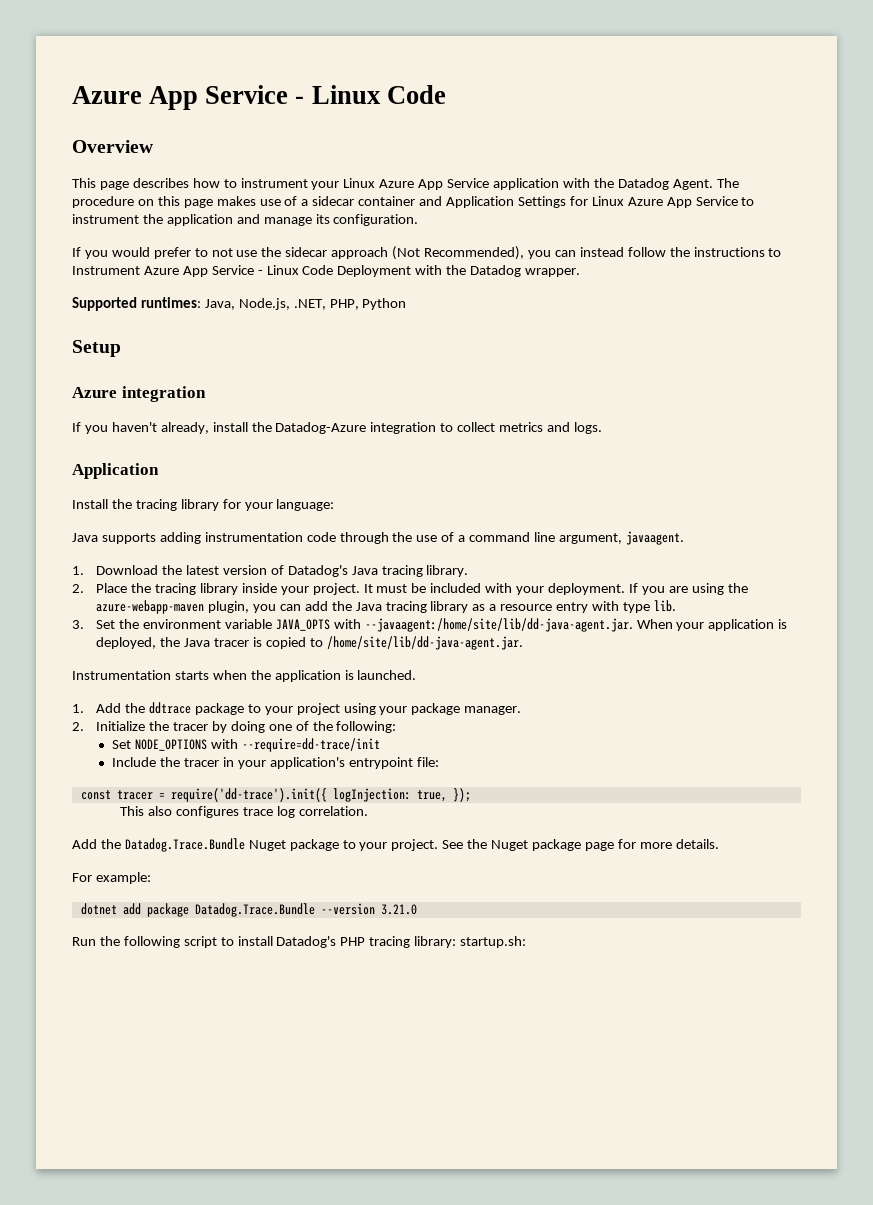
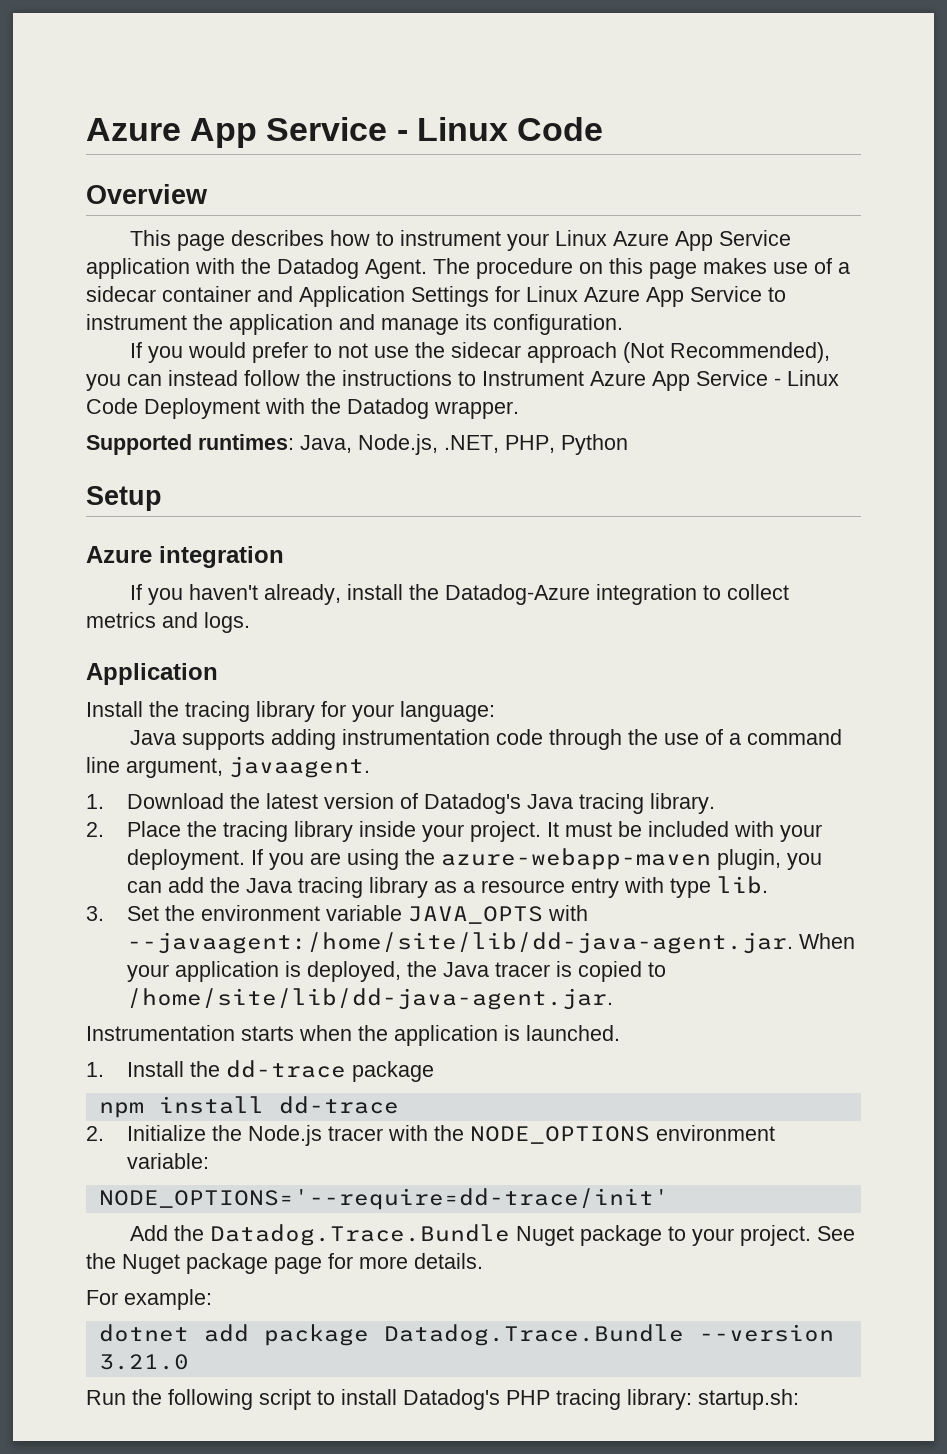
- 1. Add the ddtrace package to your project using your package manager.
- 2. Initialize the tracer by doing one of the following:
- Set NODE_OPTIONS with --require=dd-trace/init
- Include the tracer in your application's entrypoint file:
- const tracer = require('dd-trace').init({ logInjection: true, });
- This also configures trace log correlation.
+ 1. Install the dd-trace package
+ npm install dd-trace
+ 2. Initialize the Node.js tracer with the NODE_OPTIONS environment variable:
+ NODE_OPTIONS='--require=dd-trace/init'

